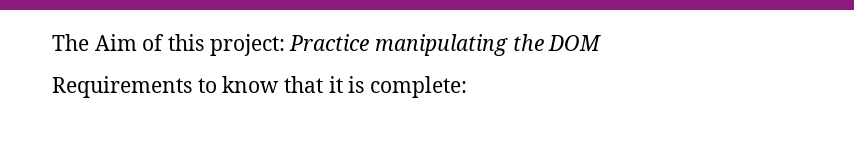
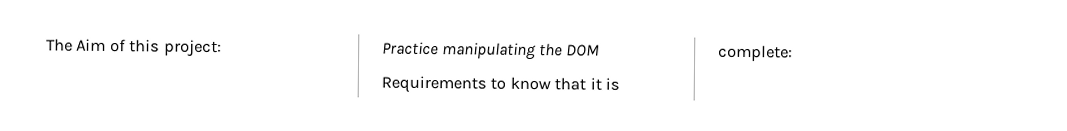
- The Aim of this project: Practice manipulating the DOM
+ The Aim of this project:
+ Practice manipulating the DOM

